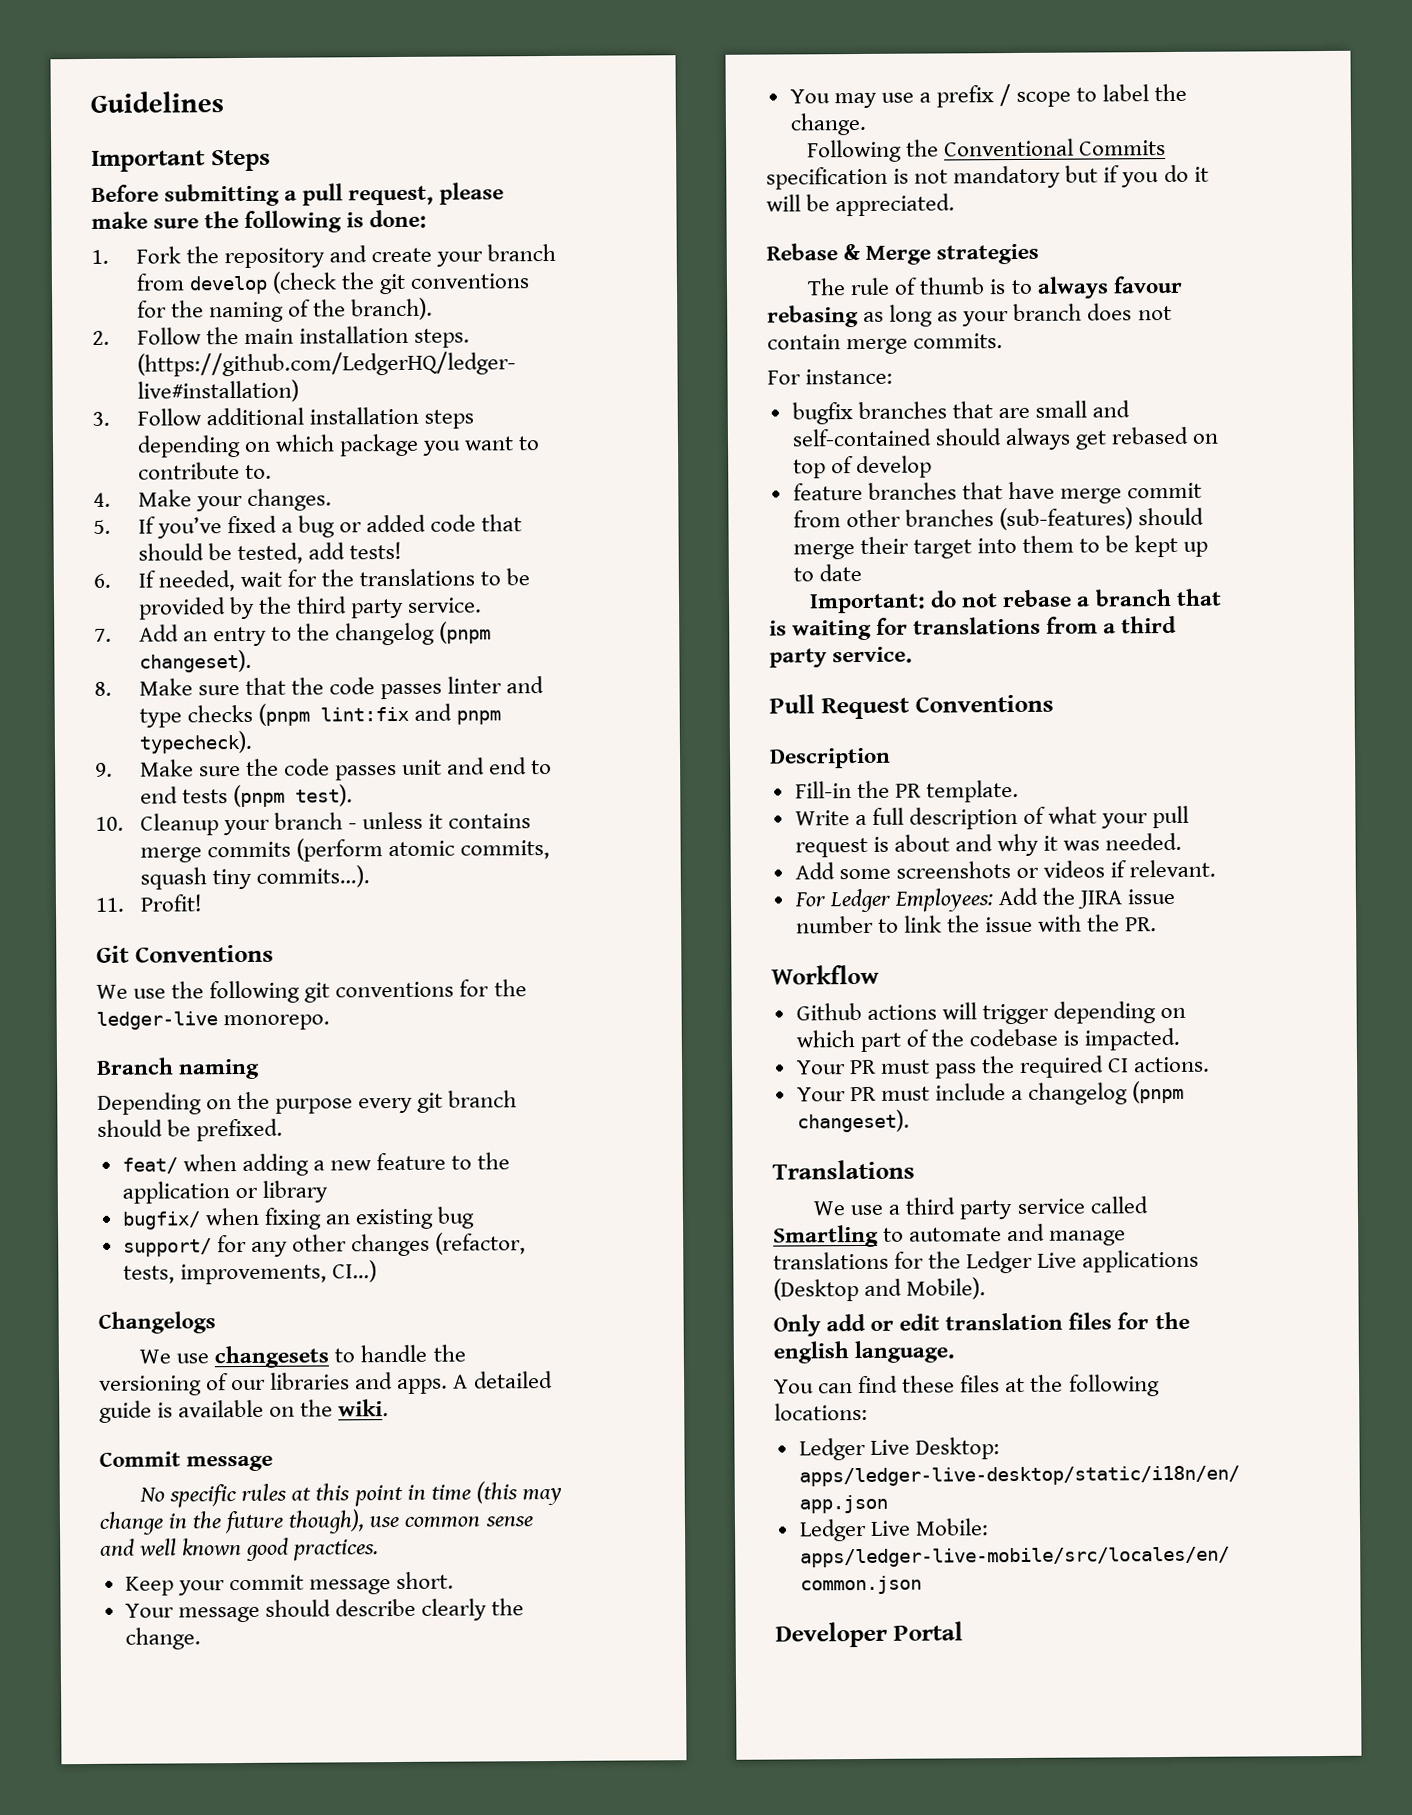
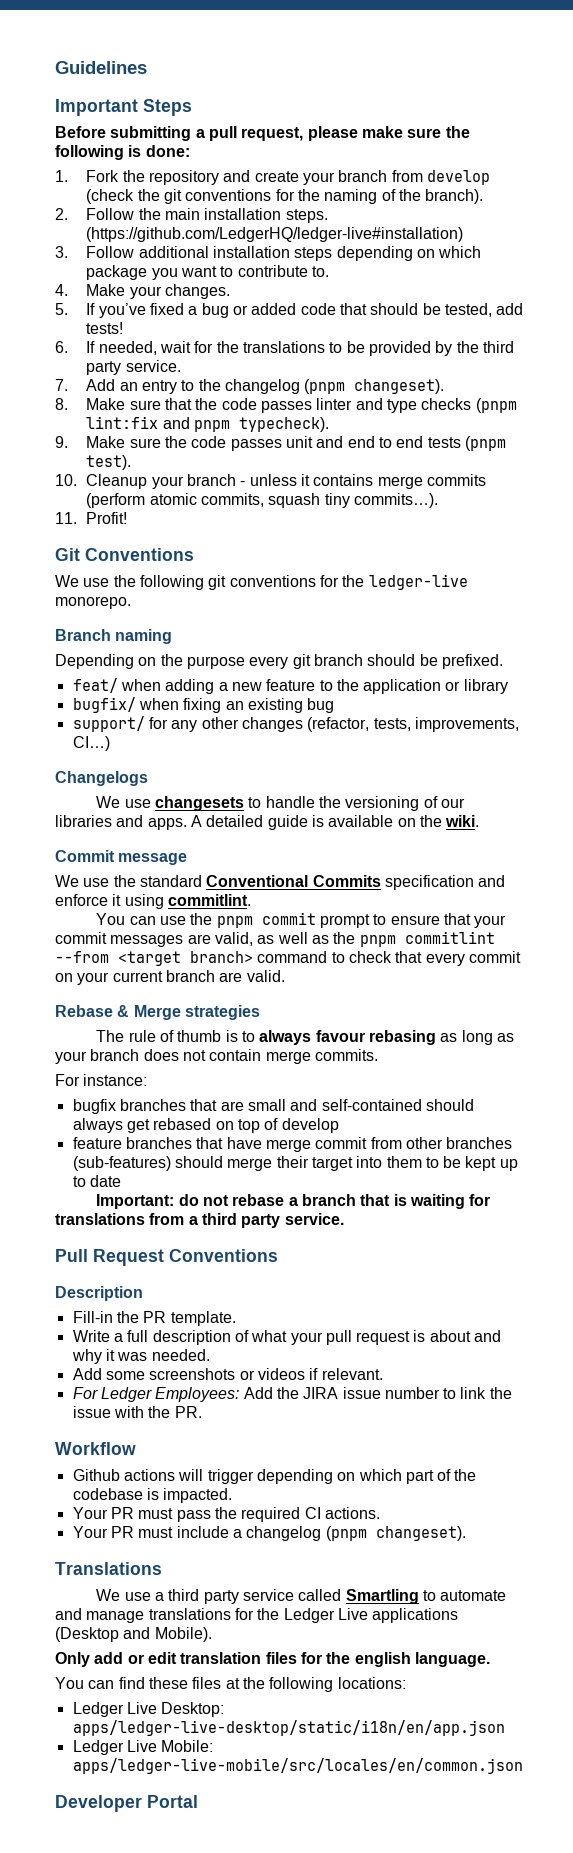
- No specific rules at this point in time (this may change in the future though), use common sense and well known good practices.
- Keep your commit message short.
- Your message should describe clearly the change.
- You may use a prefix / scope to label the change.
- Following the Conventional Commits specification is not mandatory but if you do it will be appreciated.
+ We use the standard Conventional Commits specification and enforce it using commitlint.
+ You can use the pnpm commit prompt to ensure that your commit messages are valid, as well as the pnpm commitlint --from <target branch> command to check that every commit on your current branch are valid.

